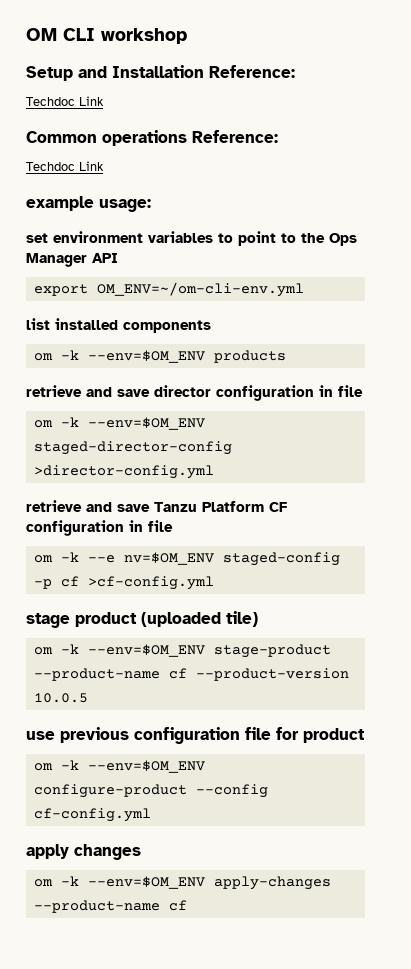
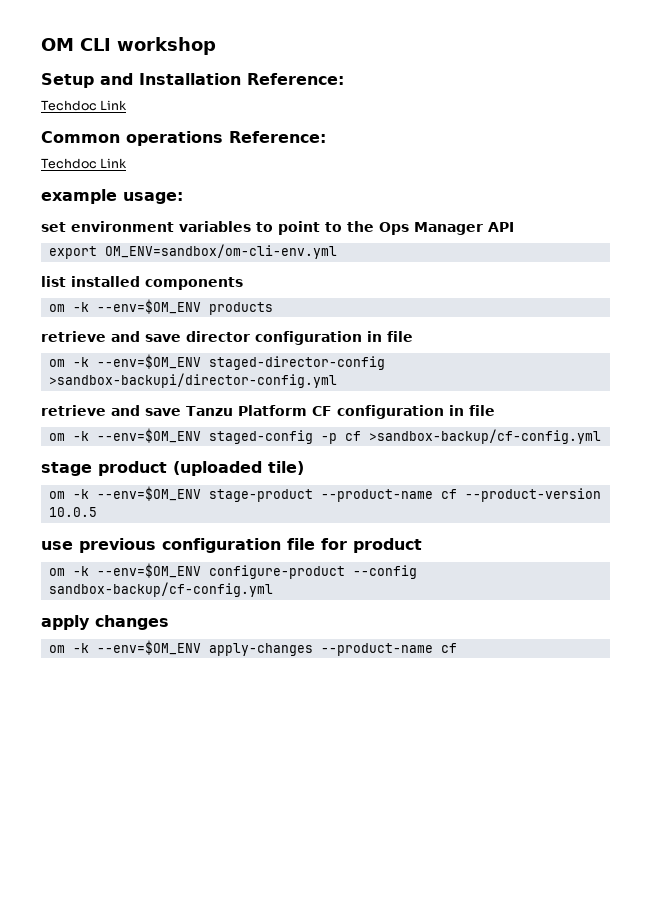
- export OM_ENV=~/om-cli-env.yml
+ export OM_ENV=sandbox/om-cli-env.yml
- om -k --env=$OM_ENV staged-director-config >director-config.yml
+ om -k --env=$OM_ENV staged-director-config >sandbox-backupi/director-config.yml
- om -k --e nv=$OM_ENV staged-config -p cf >cf-config.yml
+ om -k --env=$OM_ENV staged-config -p cf >sandbox-backup/cf-config.yml
- om -k --env=$OM_ENV configure-product --config cf-config.yml
+ om -k --env=$OM_ENV configure-product --config sandbox-backup/cf-config.yml

